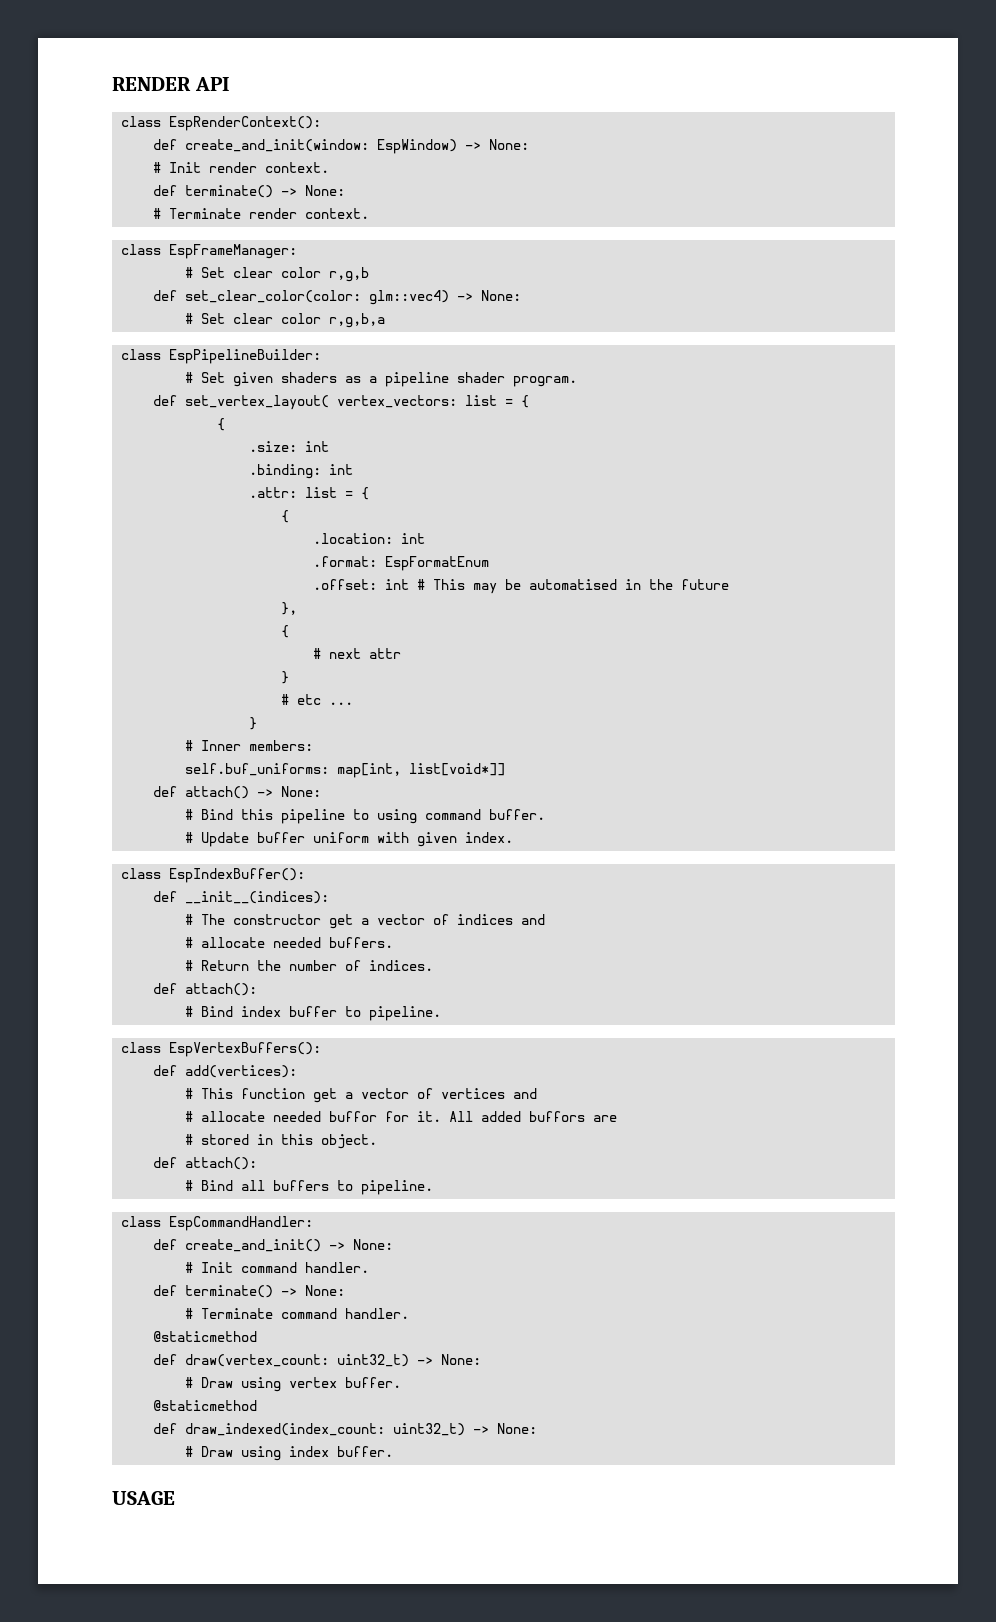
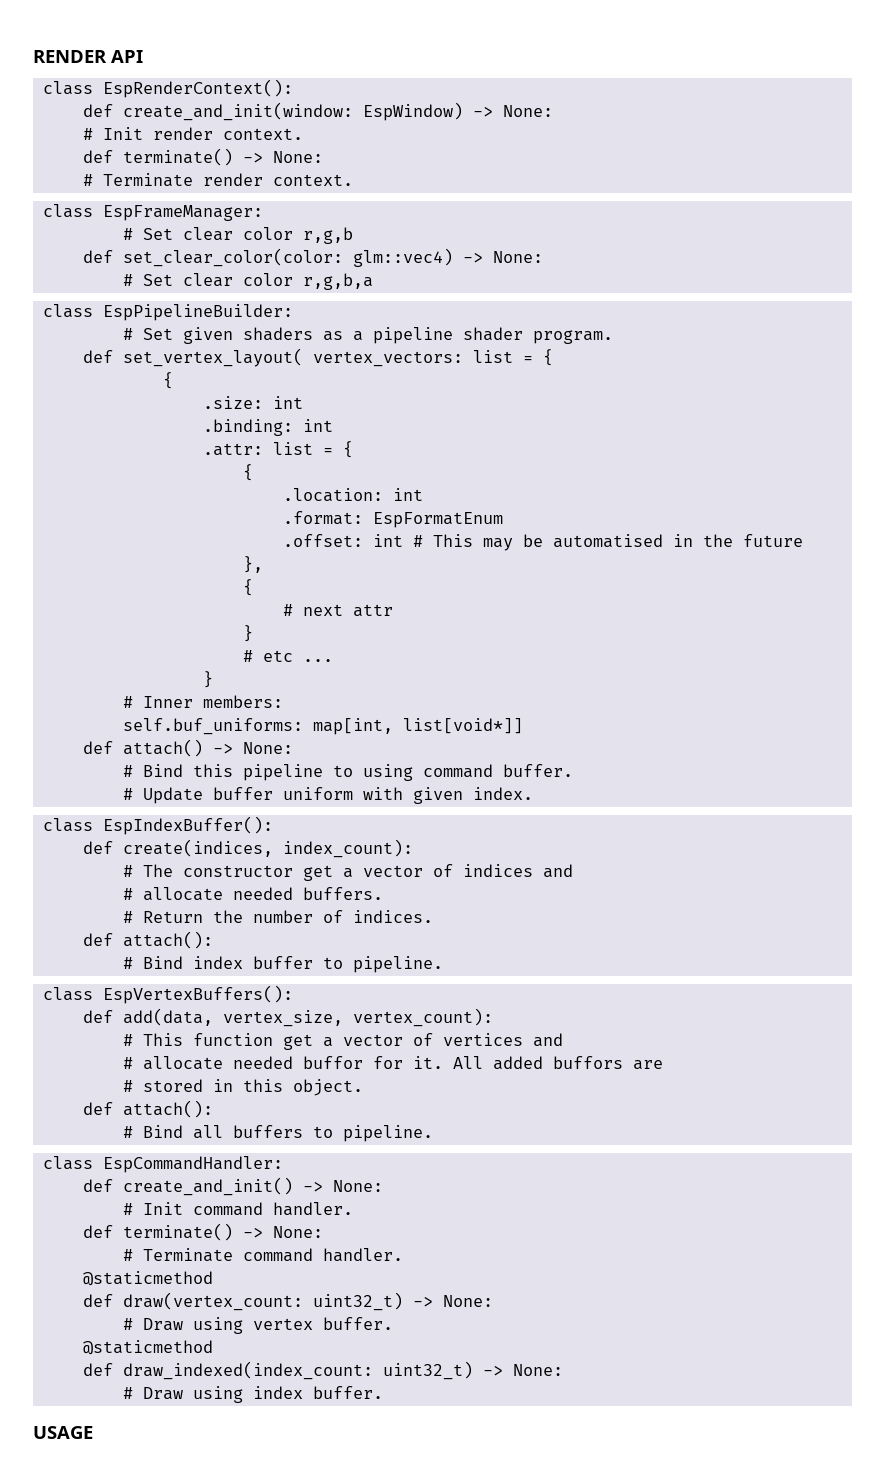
- def __init__(indices):
+ def create(indices, index_count):
- def add(vertices):
+ def add(data, vertex_size, vertex_count):

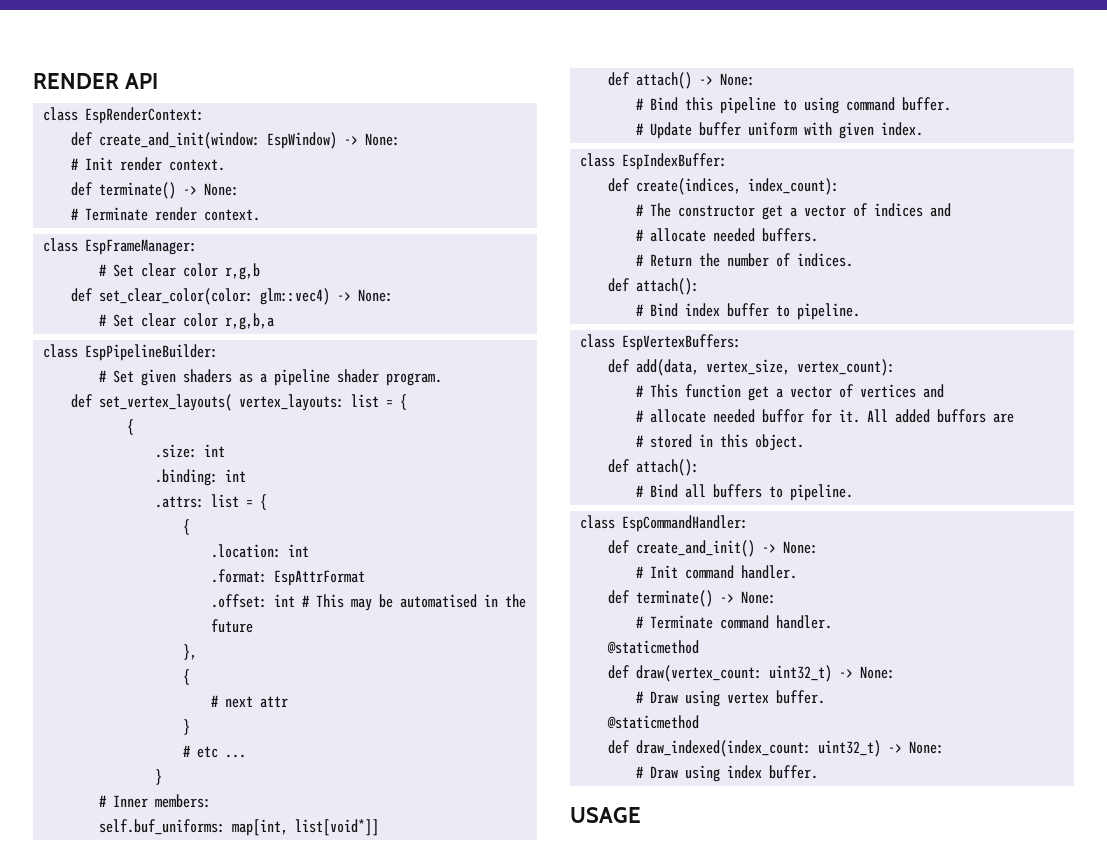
- class EspRenderContext():
+ class EspRenderContext:
- def set_vertex_layout( vertex_vectors: list = {
+ def set_vertex_layouts( vertex_layouts: list = {
- .attr: list = {
+ .attrs: list = {
- .format: EspFormatEnum
+ .format: EspAttrFormat
- class EspIndexBuffer():
+ class EspIndexBuffer:
- class EspVertexBuffers():
+ class EspVertexBuffers:

